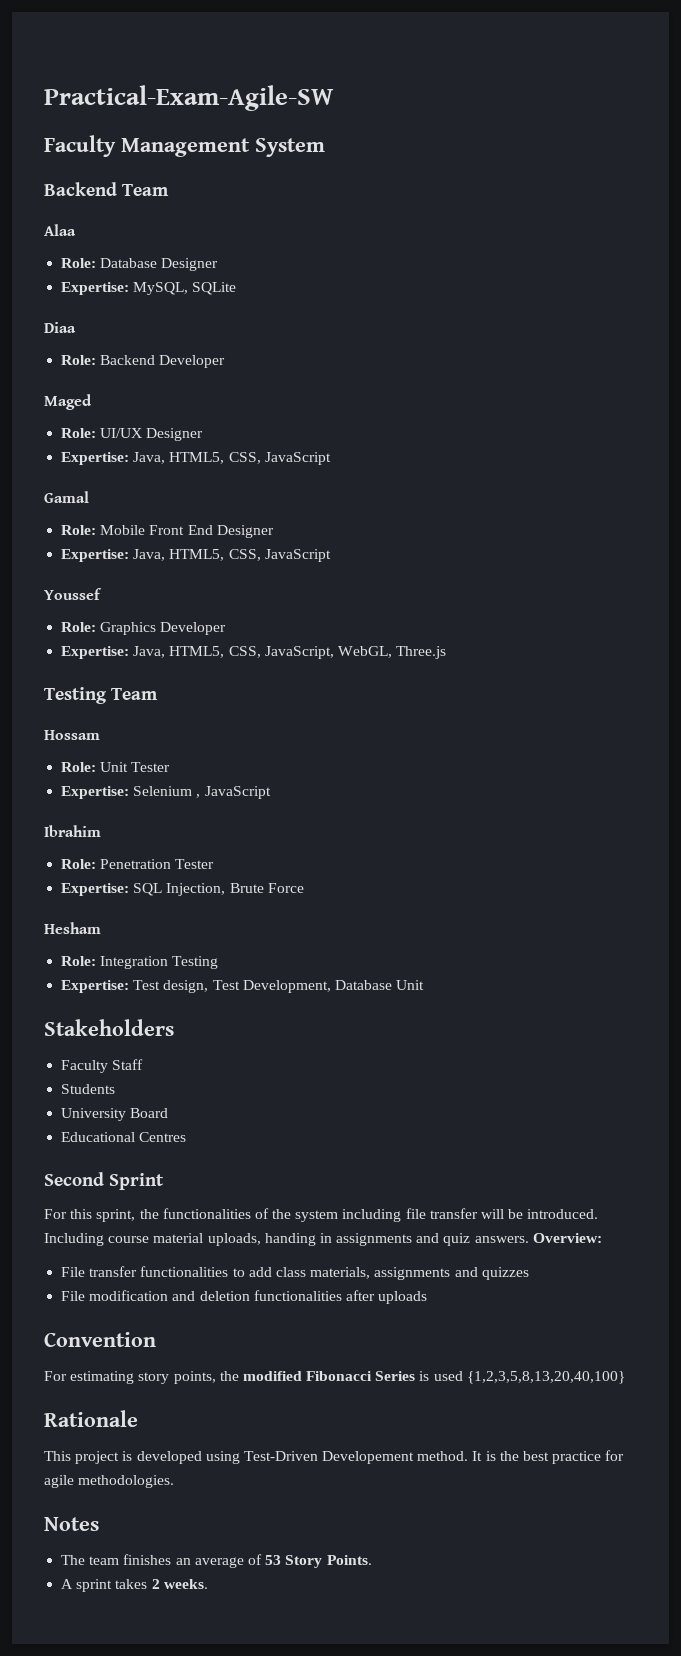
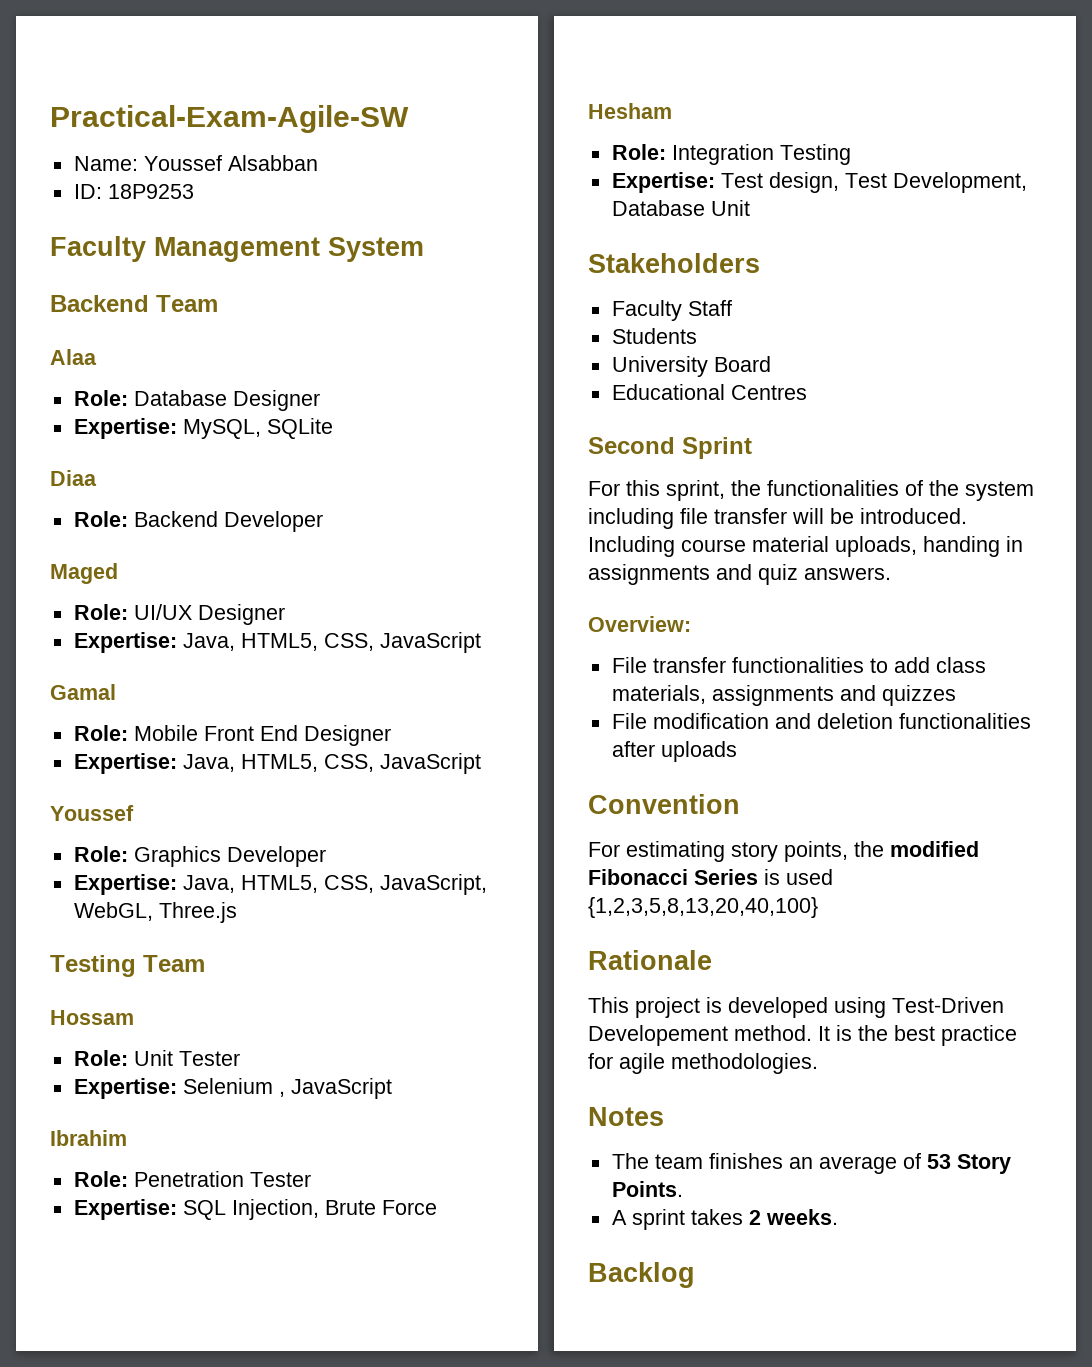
+ Name: Youssef Alsabban
+ ID: 18P9253
- Including course material uploads, handing in assignments and quiz answers. Overview:
+ Including course material uploads, handing in assignments and quiz answers.
+ Overview:
+ Backlog

